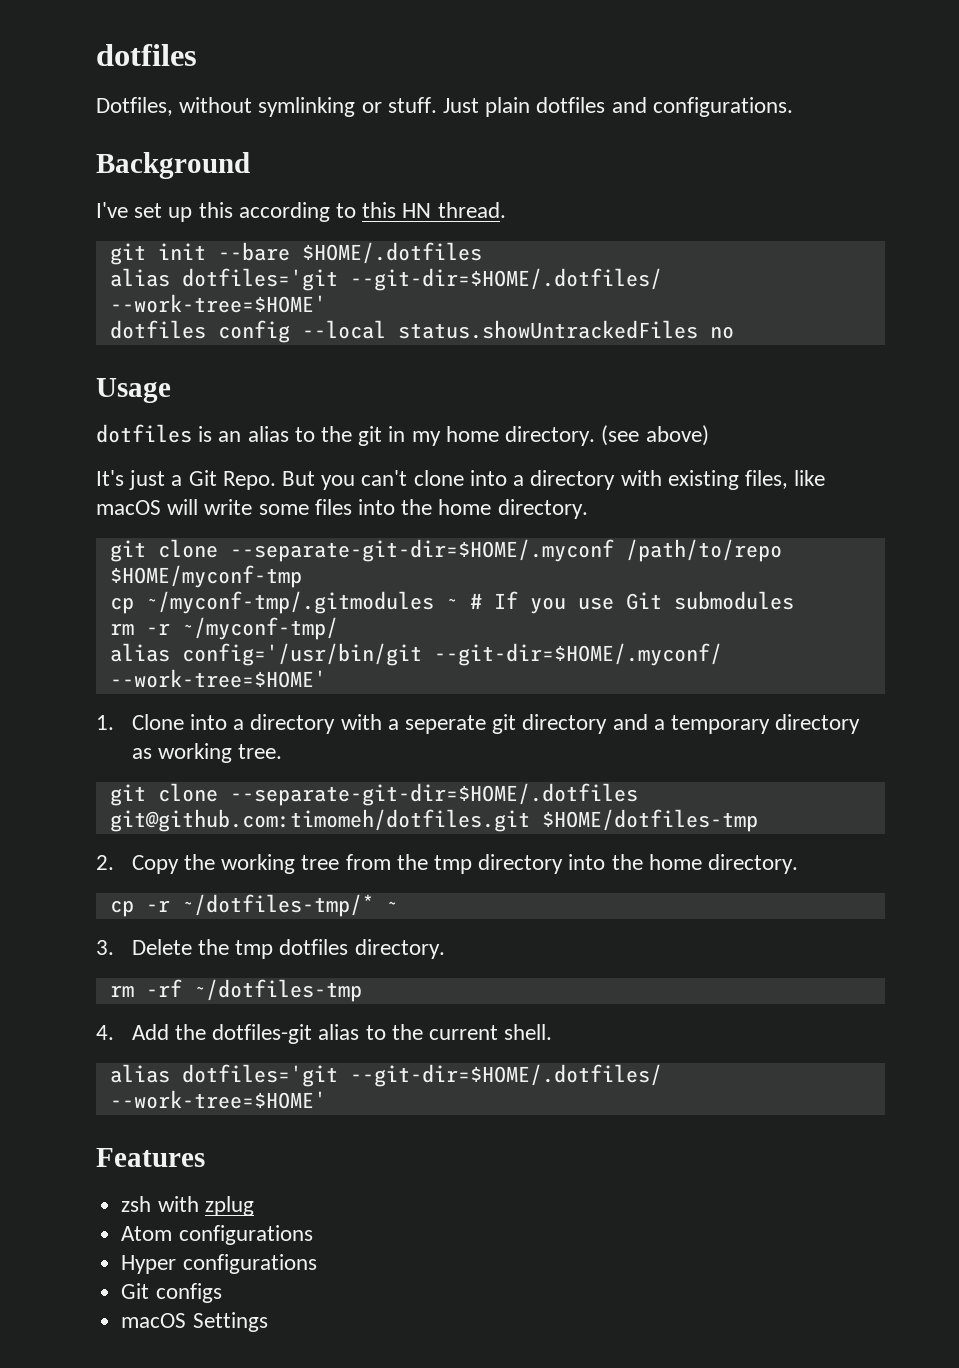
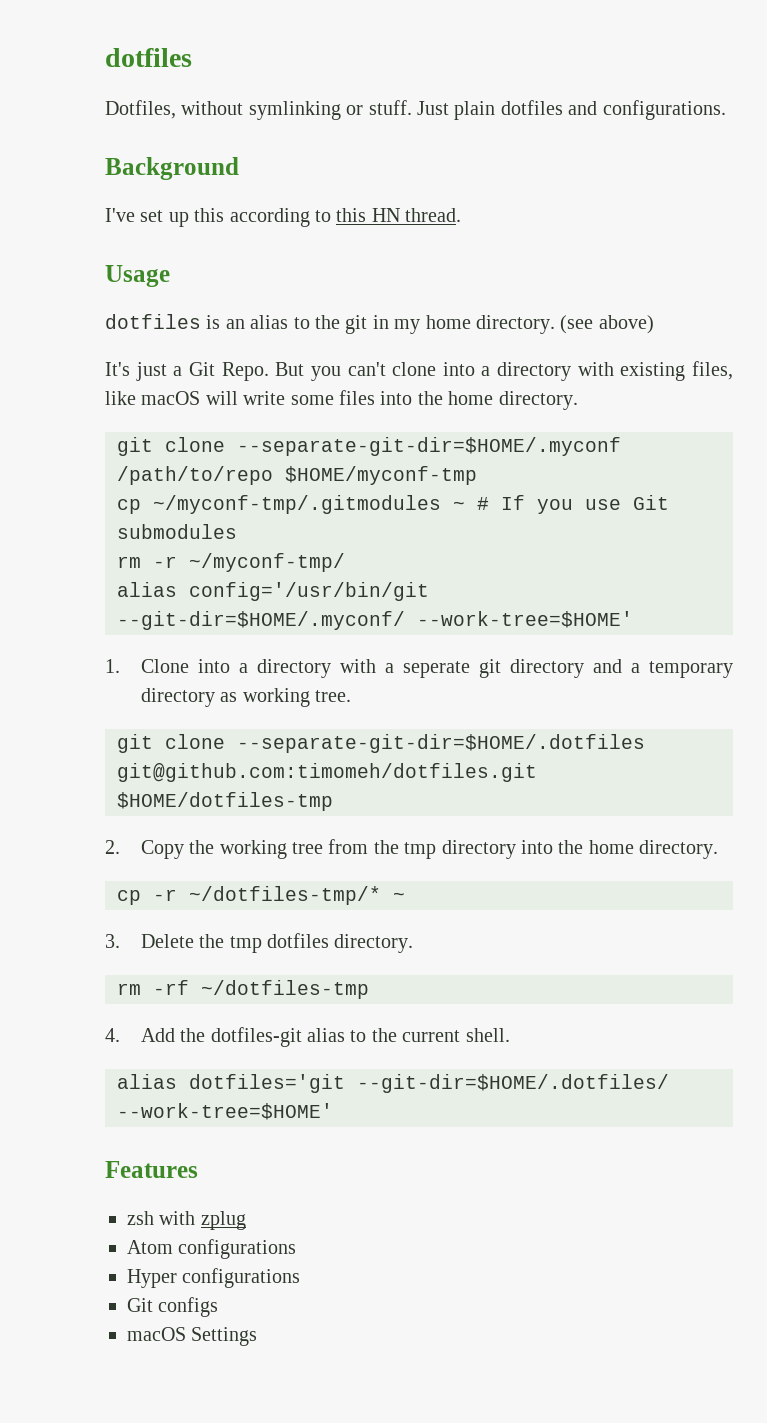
- git init --bare $HOME/.dotfiles
- alias dotfiles='git --git-dir=$HOME/.dotfiles/ --work-tree=$HOME'
- dotfiles config --local status.showUntrackedFiles no

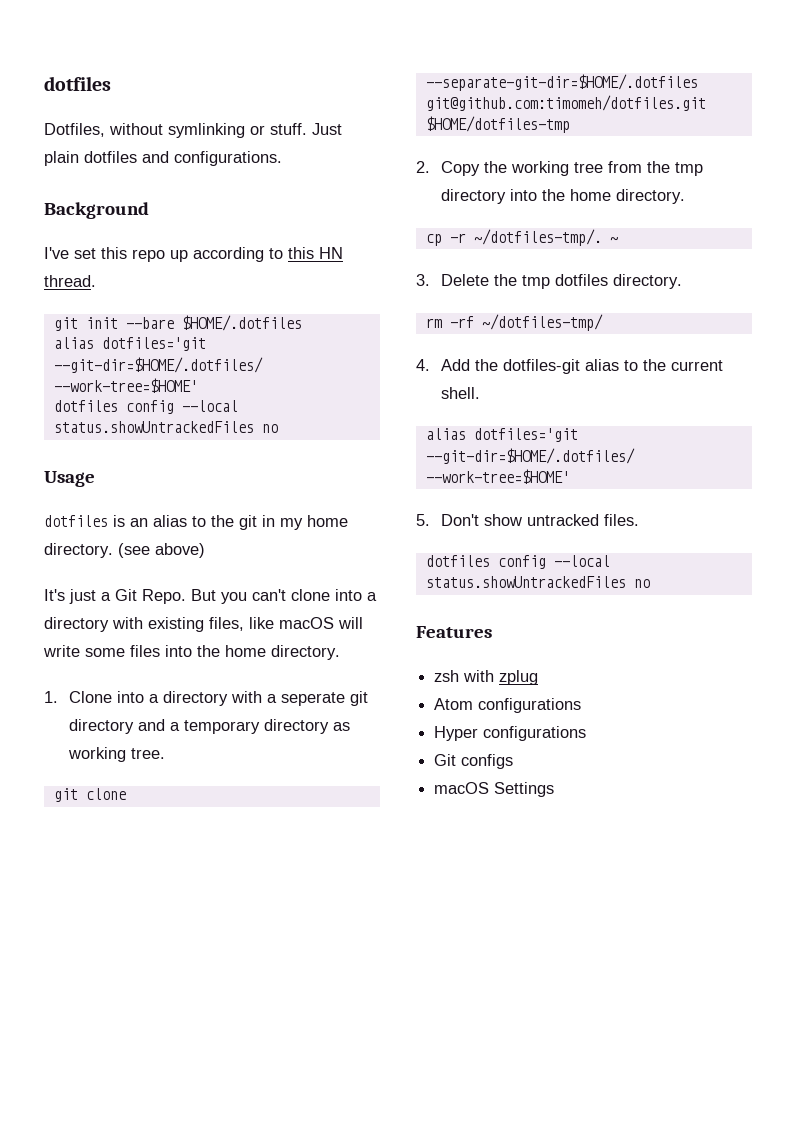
- I've set up this according to this HN thread.
+ I've set this repo up according to this HN thread.
+ git init --bare $HOME/.dotfiles
+ alias dotfiles='git --git-dir=$HOME/.dotfiles/ --work-tree=$HOME'
+ dotfiles config --local status.showUntrackedFiles no
- git clone --separate-git-dir=$HOME/.myconf /path/to/repo $HOME/myconf-tmp
- cp ~/myconf-tmp/.gitmodules ~ # If you use Git submodules
- rm -r ~/myconf-tmp/
- alias config='/usr/bin/git --git-dir=$HOME/.myconf/ --work-tree=$HOME'
- cp -r ~/dotfiles-tmp/* ~
+ cp -r ~/dotfiles-tmp/. ~
- rm -rf ~/dotfiles-tmp
+ rm -rf ~/dotfiles-tmp/
+ 5. Don't show untracked files.
+ dotfiles config --local status.showUntrackedFiles no

